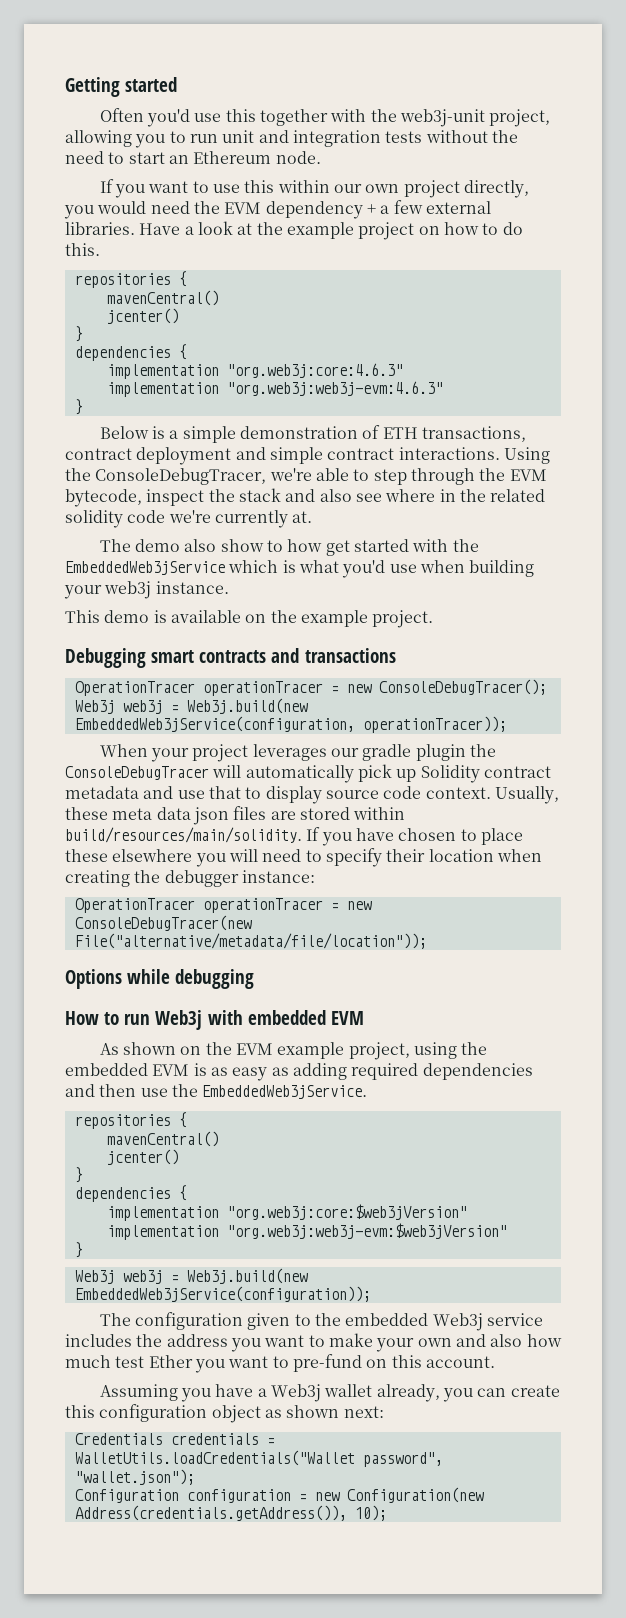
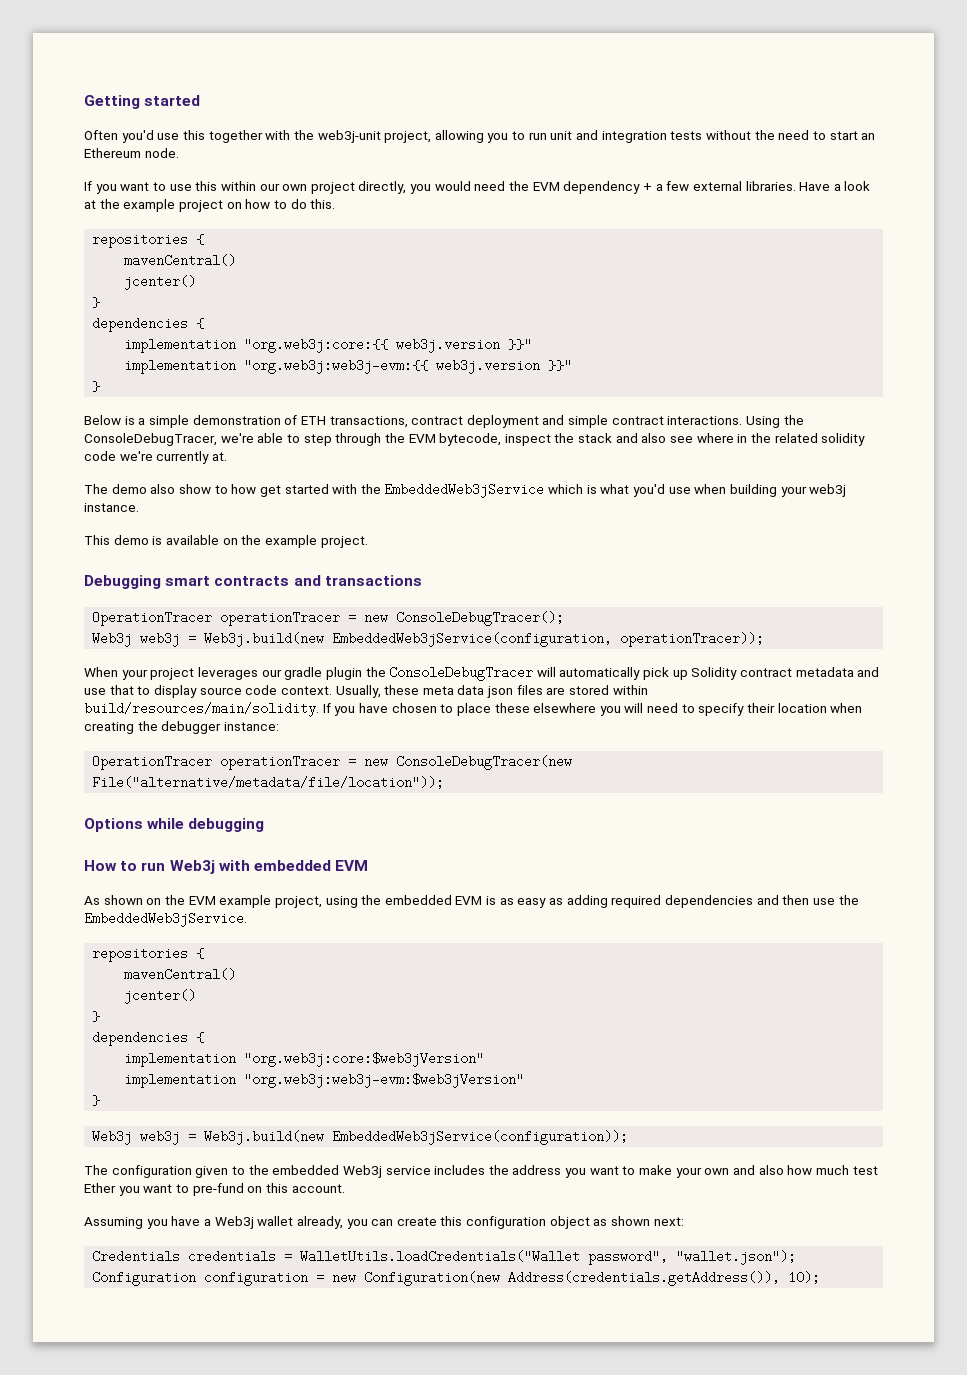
- implementation "org.web3j:core:4.6.3"
- implementation "org.web3j:web3j-evm:4.6.3"
+ implementation "org.web3j:core:{{ web3j.version }}"
+ implementation "org.web3j:web3j-evm:{{ web3j.version }}"

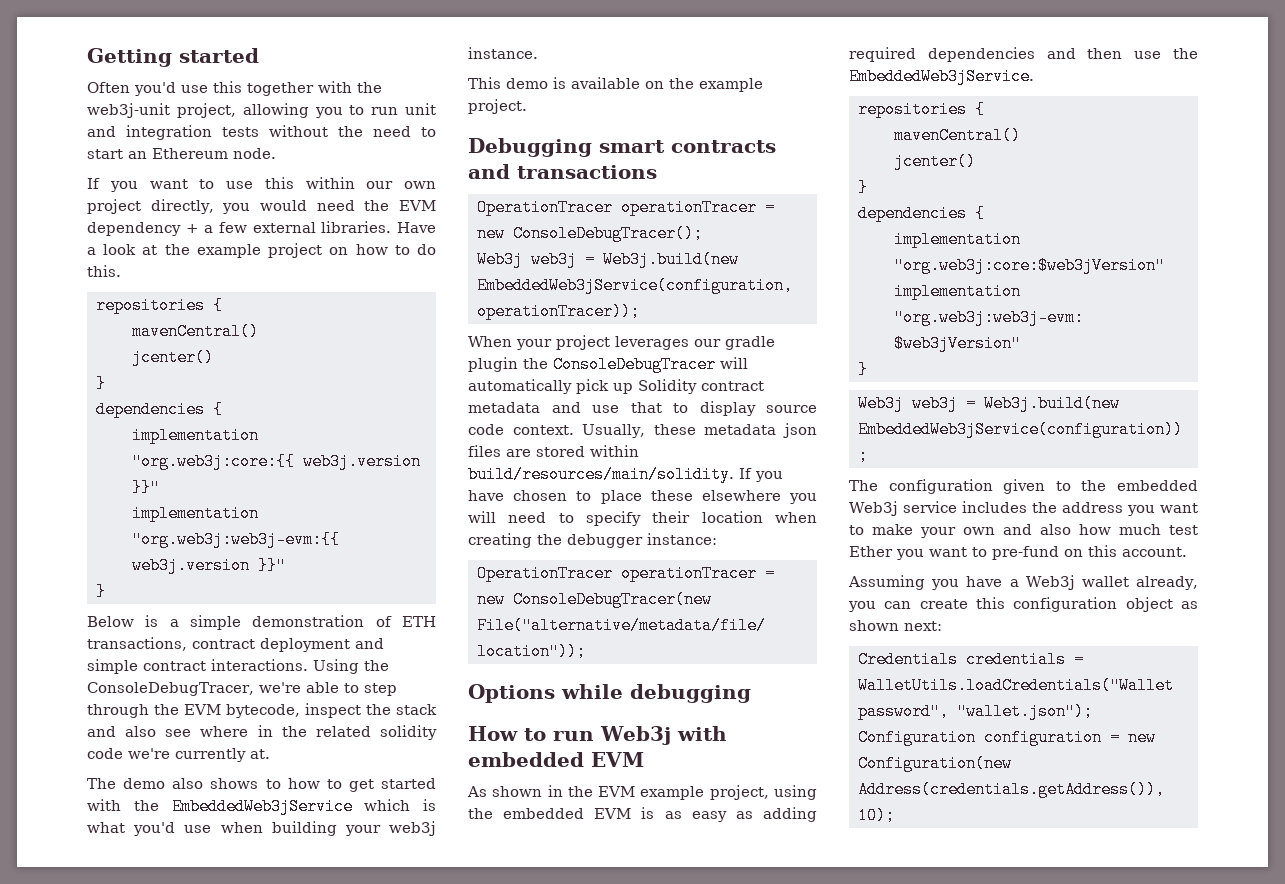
- The demo also show to how get started with the EmbeddedWeb3jService which is what you'd use when building your web3j instance.
+ The demo also shows to how to get started with the EmbeddedWeb3jService which is what you'd use when building your web3j instance.
- Usually, these meta data json files are stored within build/resources/main/solidity.
+ Usually, these metadata json files are stored within build/resources/main/solidity.
- As shown on the EVM example project, using the embedded EVM is as easy as adding required dependencies and then use the EmbeddedWeb3jService.
+ As shown in the EVM example project, using the embedded EVM is as easy as adding required dependencies and then use the EmbeddedWeb3jService.

